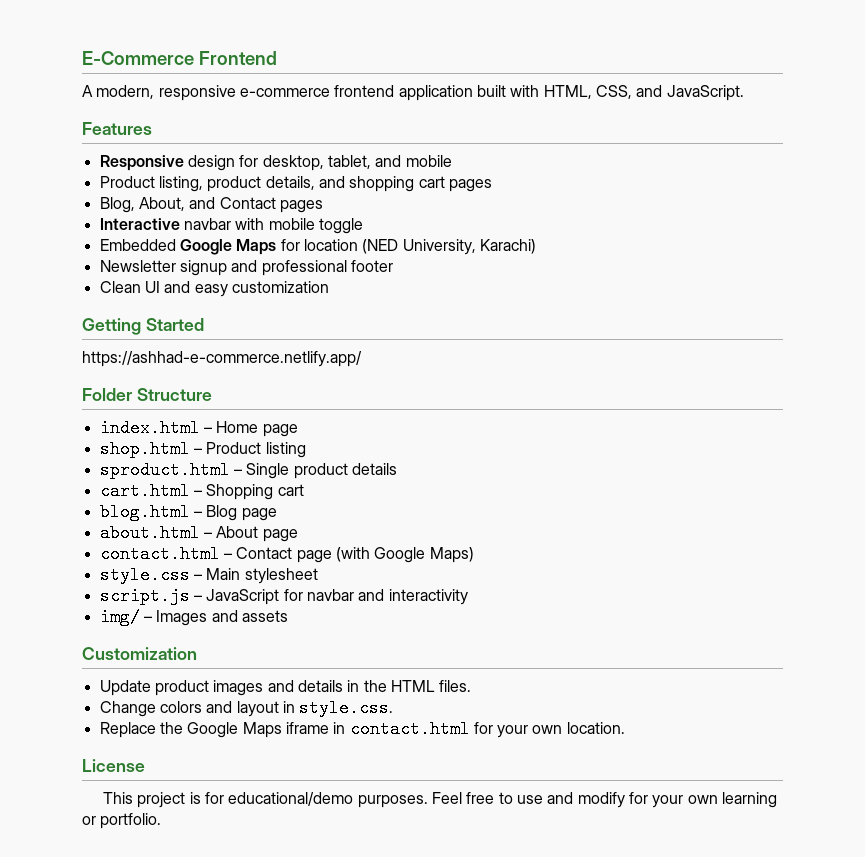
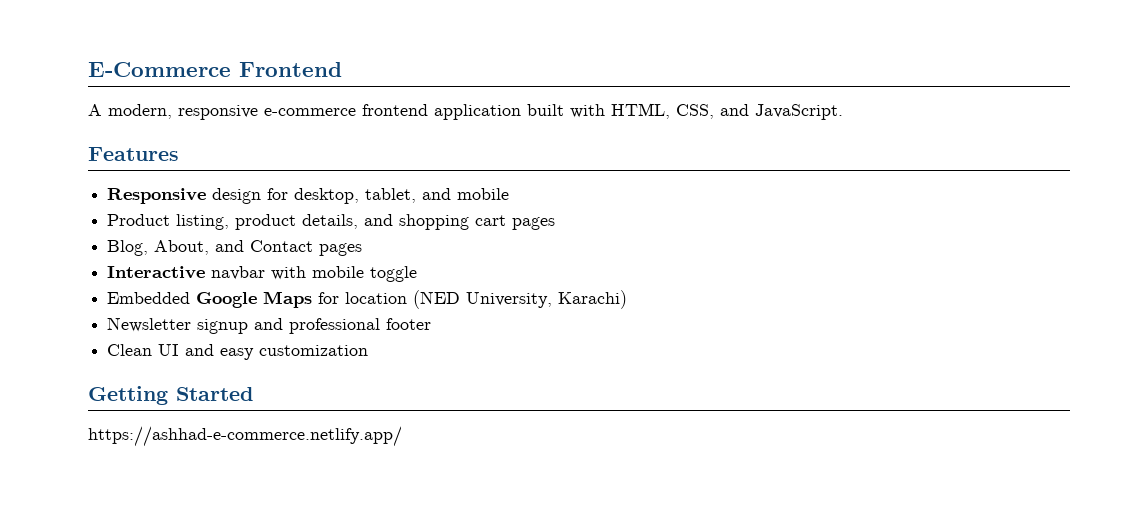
- Folder Structure
- index.html – Home page
- shop.html – Product listing
- sproduct.html – Single product details
- cart.html – Shopping cart
- blog.html – Blog page
- about.html – About page
- contact.html – Contact page (with Google Maps)
- style.css – Main stylesheet
- script.js – JavaScript for navbar and interactivity
- img/ – Images and assets
- Customization
- Update product images and details in the HTML files.
- Change colors and layout in style.css.
- Replace the Google Maps iframe in contact.html for your own location.
- License
- This project is for educational/demo purposes. Feel free to use and modify for your own learning or portfolio.

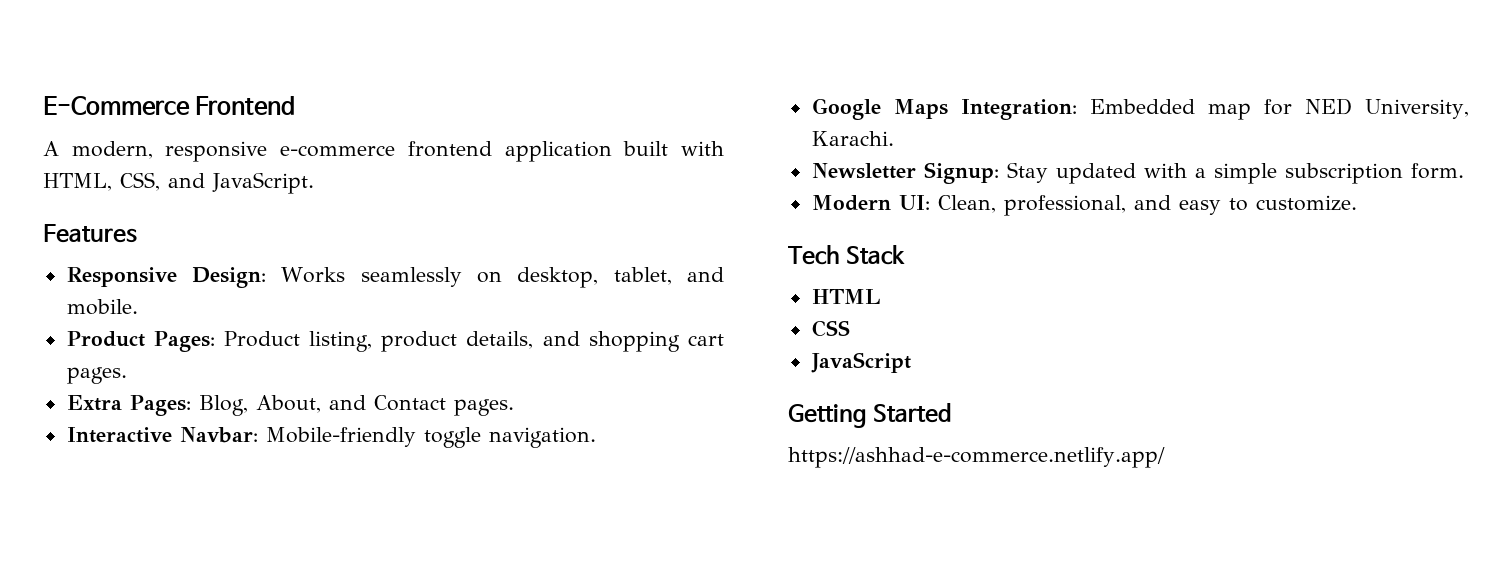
- Responsive design for desktop, tablet, and mobile
- Product listing, product details, and shopping cart pages
- Blog, About, and Contact pages
+ Responsive Design: Works seamlessly on desktop, tablet, and mobile.
+ Product Pages: Product listing, product details, and shopping cart pages.
+ Extra Pages: Blog, About, and Contact pages.
- Interactive navbar with mobile toggle
- Embedded Google Maps for location (NED University, Karachi)
- Newsletter signup and professional footer
- Clean UI and easy customization
+ Interactive Navbar: Mobile-friendly toggle navigation.
+ Google Maps Integration: Embedded map for NED University, Karachi.
+ Newsletter Signup: Stay updated with a simple subscription form.
+ Modern UI: Clean, professional, and easy to customize.
+ Tech Stack
+ HTML
+ CSS
+ JavaScript

